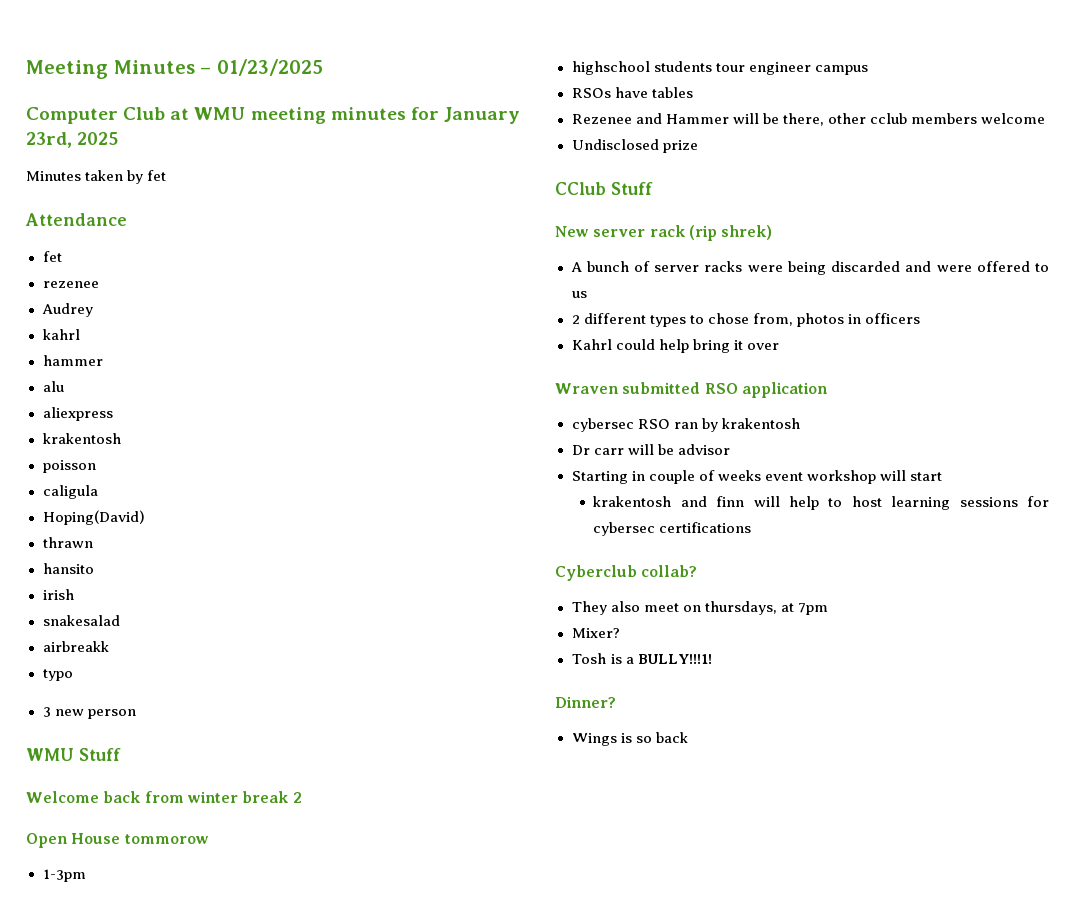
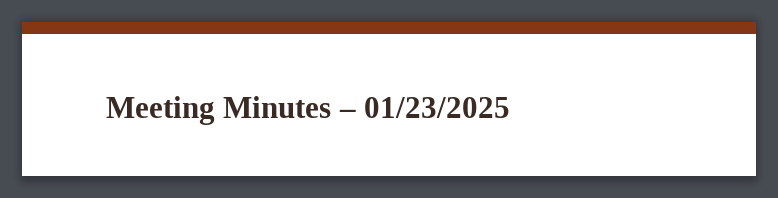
- Computer Club at WMU meeting minutes for January 23rd, 2025
- Minutes taken by fet
- Attendance
- fet
- rezenee
- Audrey
- kahrl
- hammer
- alu
- aliexpress
- krakentosh
- poisson
- caligula
- Hoping(David)
- thrawn
- hansito
- irish
- snakesalad
- airbreakk
- typo
- 3 new person
- WMU Stuff
- Welcome back from winter break 2
- Open House tommorow
- 1-3pm
- highschool students tour engineer campus
- RSOs have tables
- Rezenee and Hammer will be there, other cclub members welcome
- Undisclosed prize
- CClub Stuff
- New server rack (rip shrek)
- A bunch of server racks were being discarded and were offered to us
- 2 different types to chose from, photos in officers
- Kahrl could help bring it over
- Wraven submitted RSO application
- cybersec RSO ran by krakentosh
- Dr carr will be advisor
- Starting in couple of weeks event workshop will start
- krakentosh and finn will help to host learning sessions for cybersec certifications
- Cyberclub collab?
- They also meet on thursdays, at 7pm
- Mixer?
- Tosh is a BULLY!!!1!
- Dinner?
- Wings is so back

